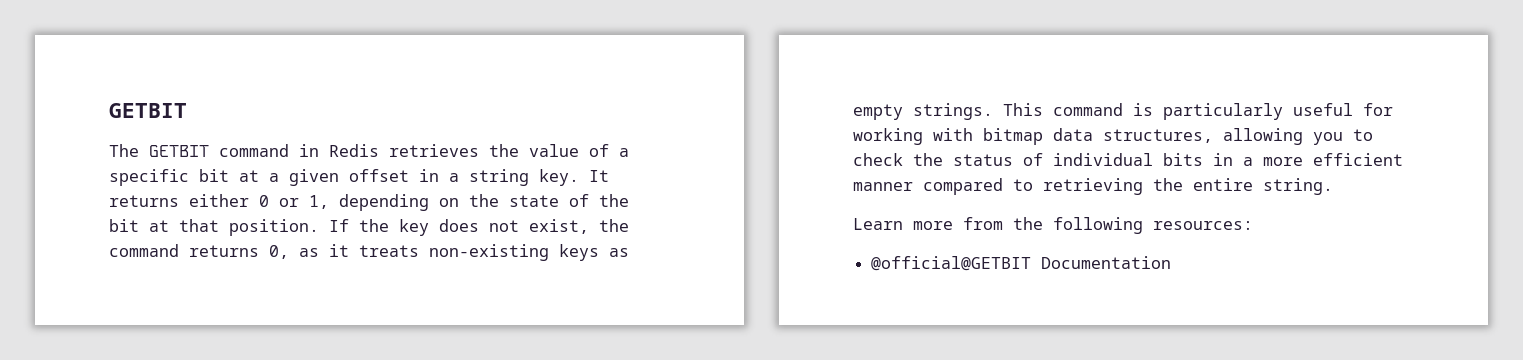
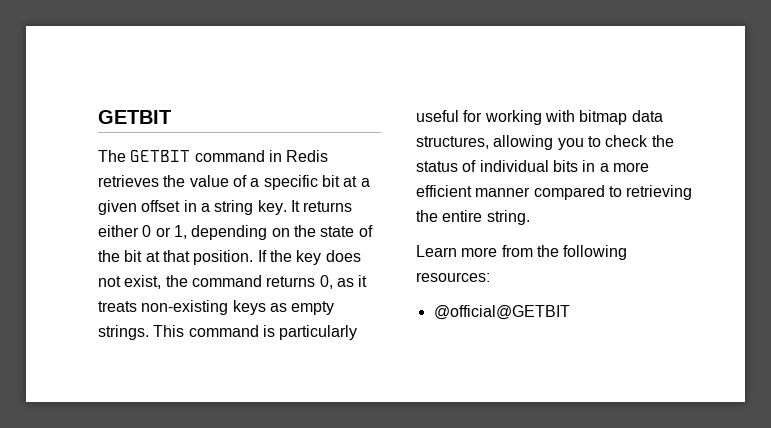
- @official@GETBIT Documentation
+ @official@GETBIT

